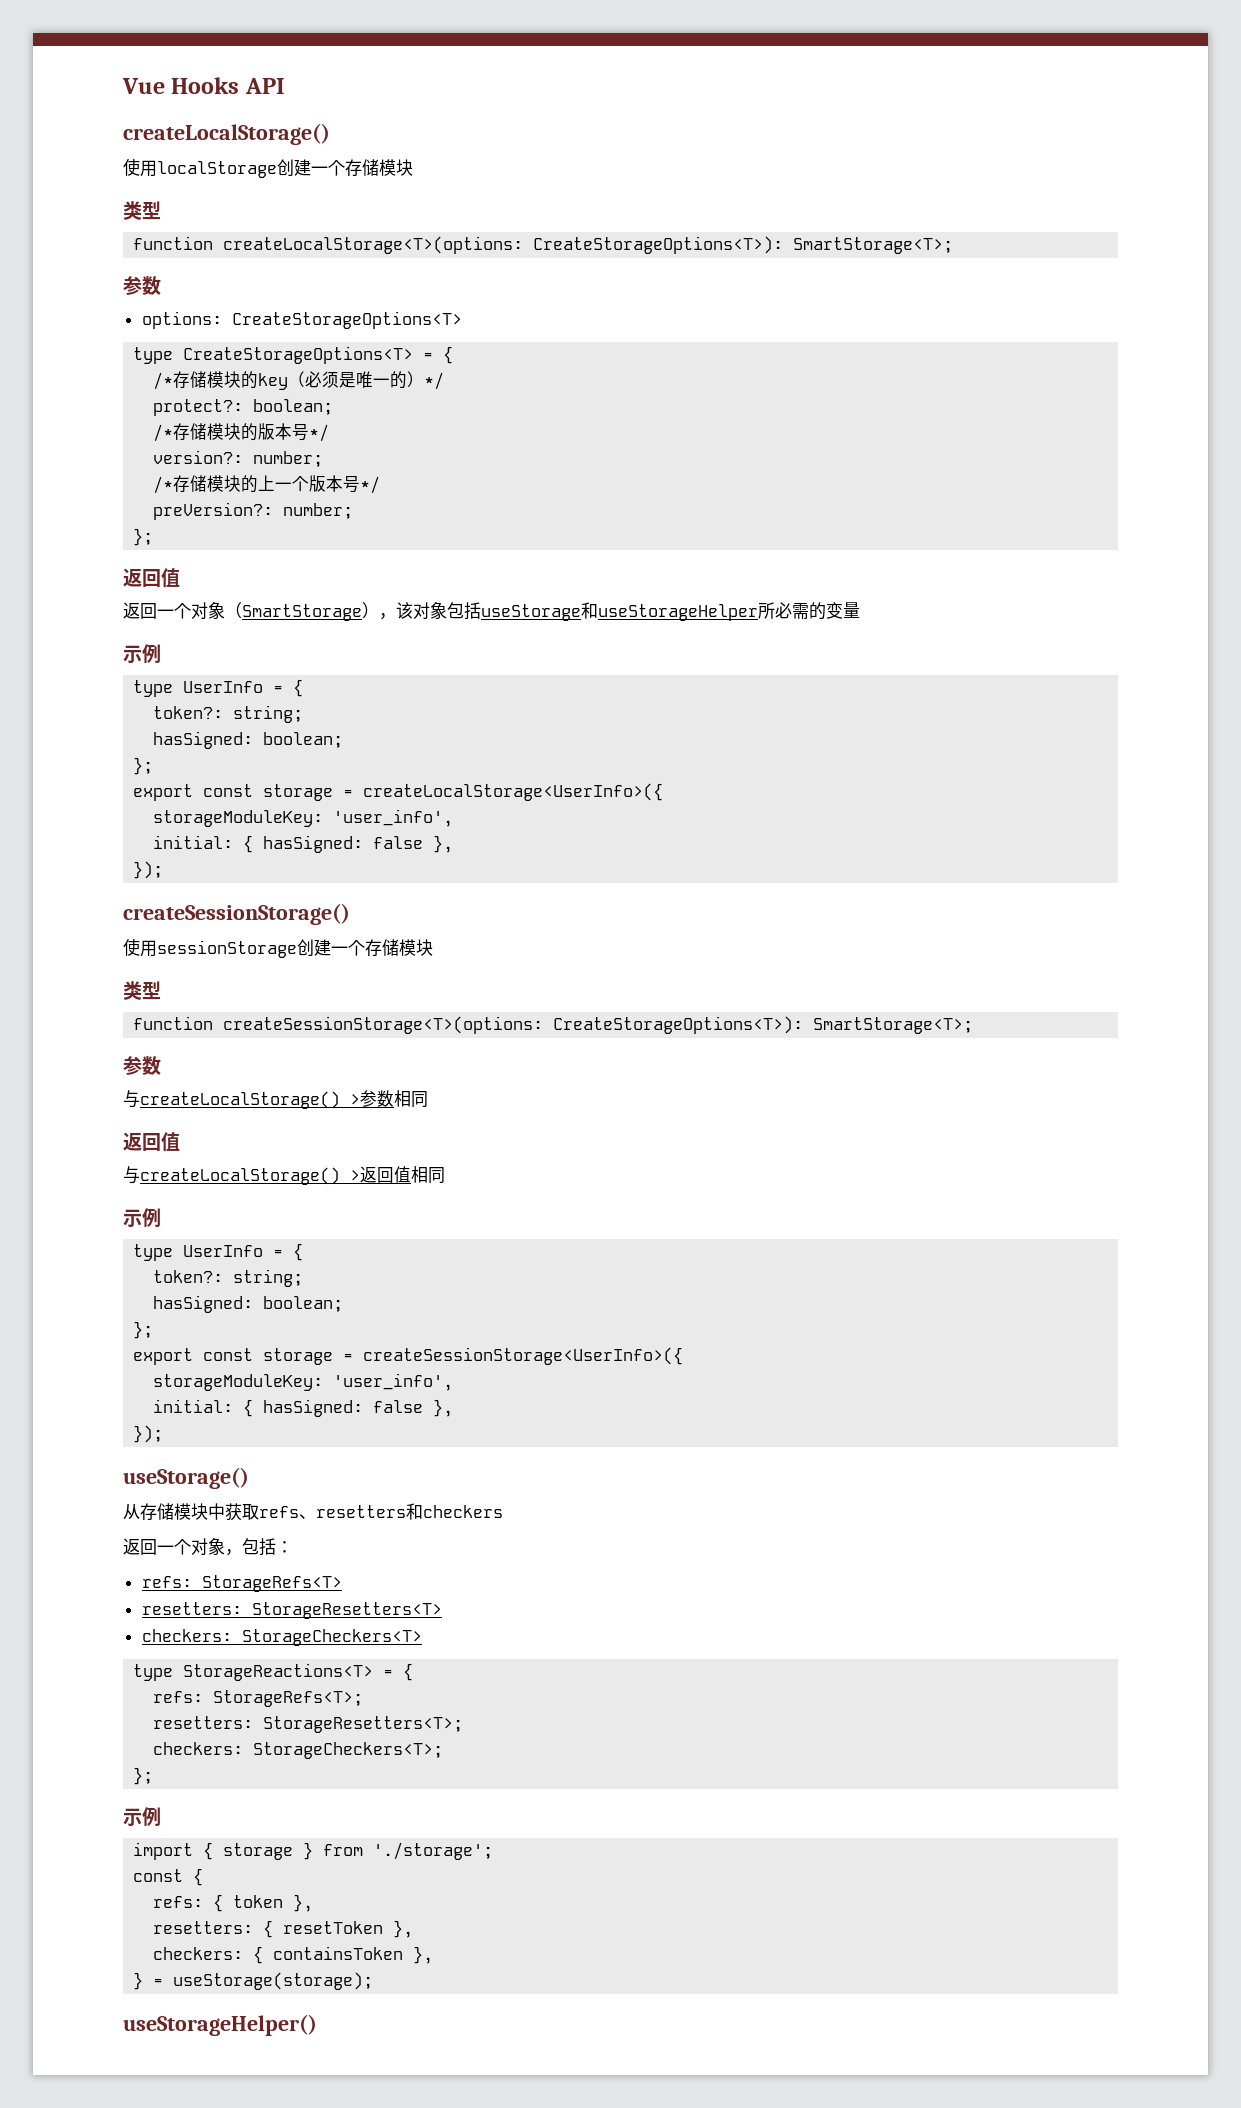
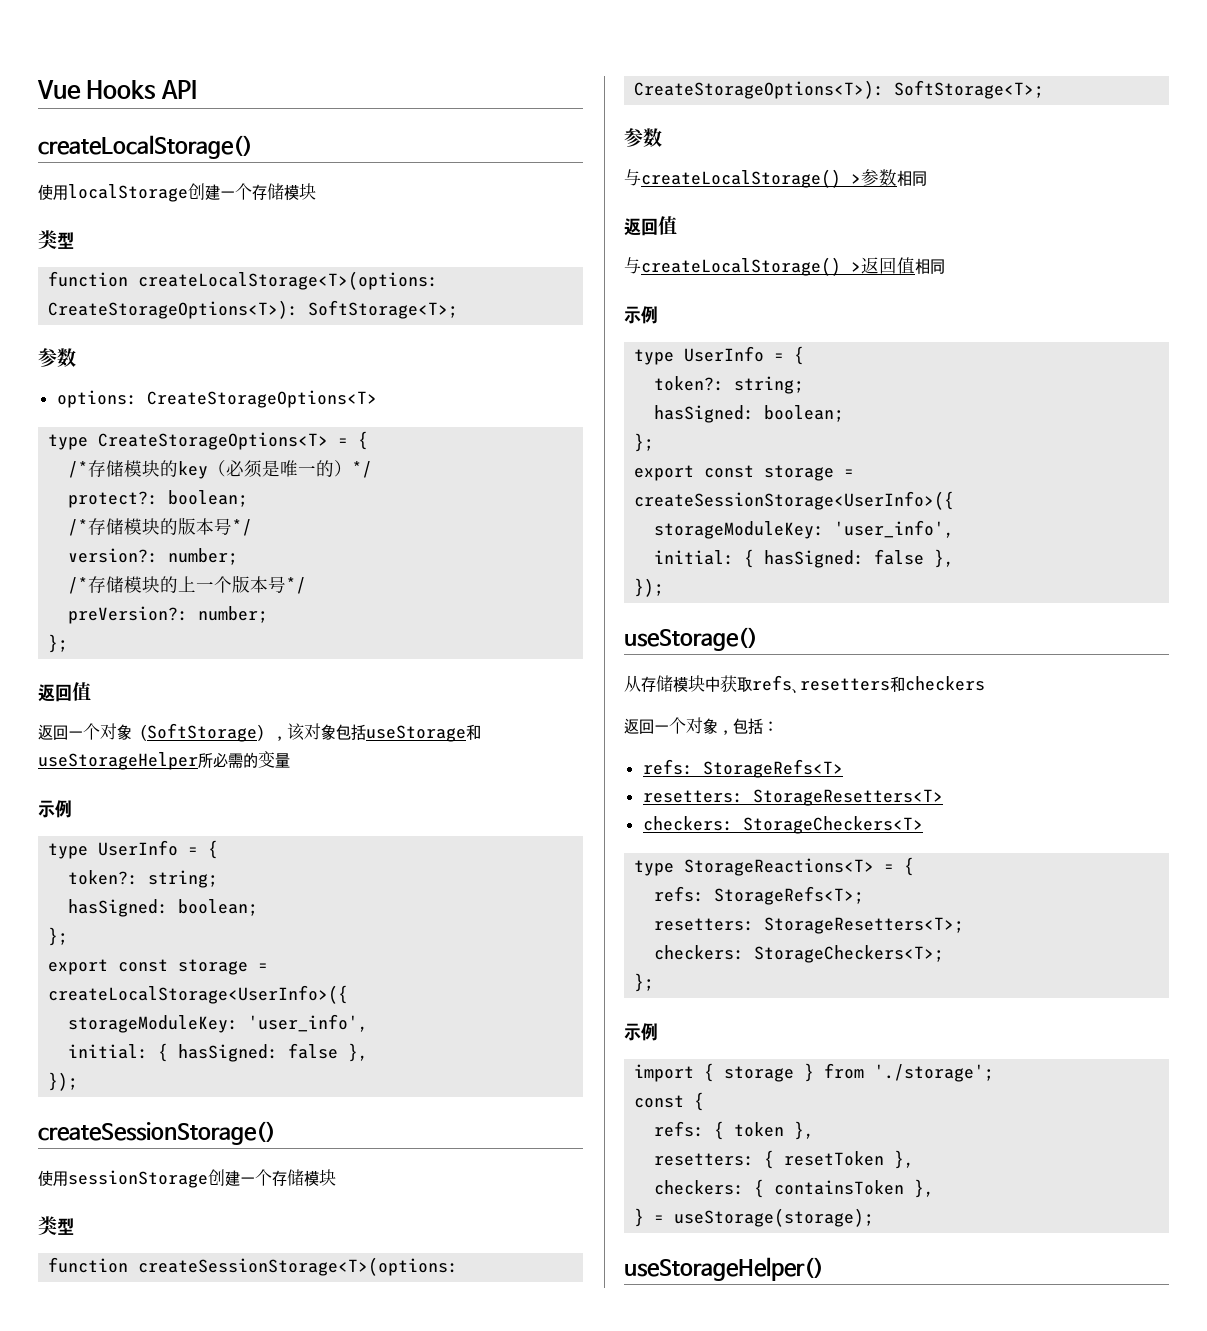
- function createLocalStorage<T>(options: CreateStorageOptions<T>): SmartStorage<T>;
+ function createLocalStorage<T>(options: CreateStorageOptions<T>): SoftStorage<T>;
- 返回一个对象（SmartStorage），该对象包括useStorage和useStorageHelper所必需的变量
+ 返回一个对象（SoftStorage），该对象包括useStorage和useStorageHelper所必需的变量
- function createSessionStorage<T>(options: CreateStorageOptions<T>): SmartStorage<T>;
+ function createSessionStorage<T>(options: CreateStorageOptions<T>): SoftStorage<T>;

